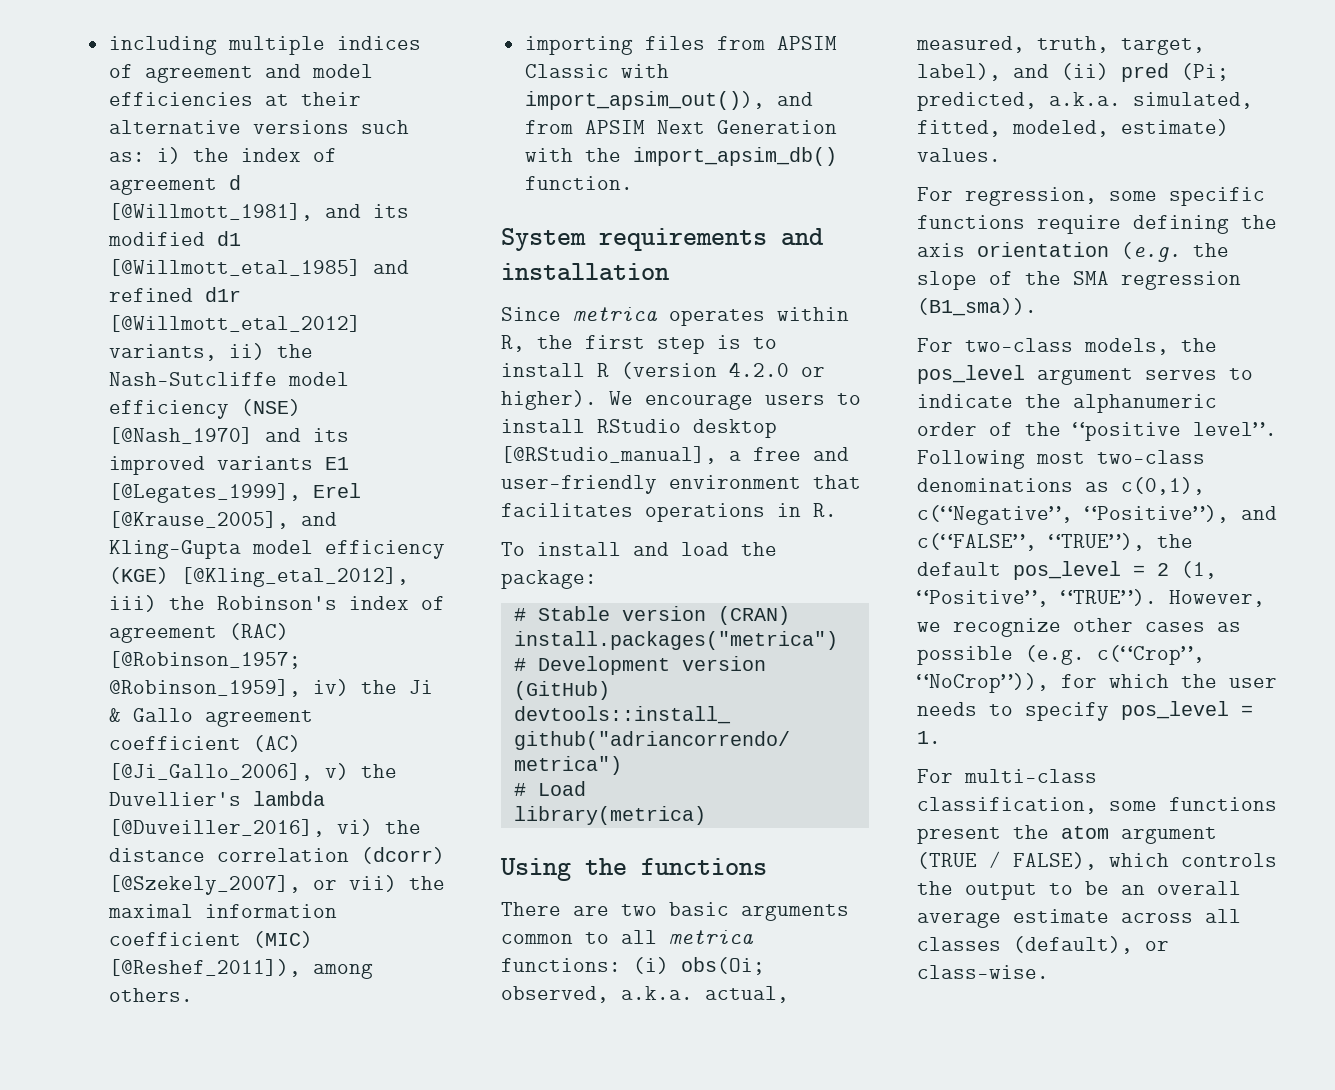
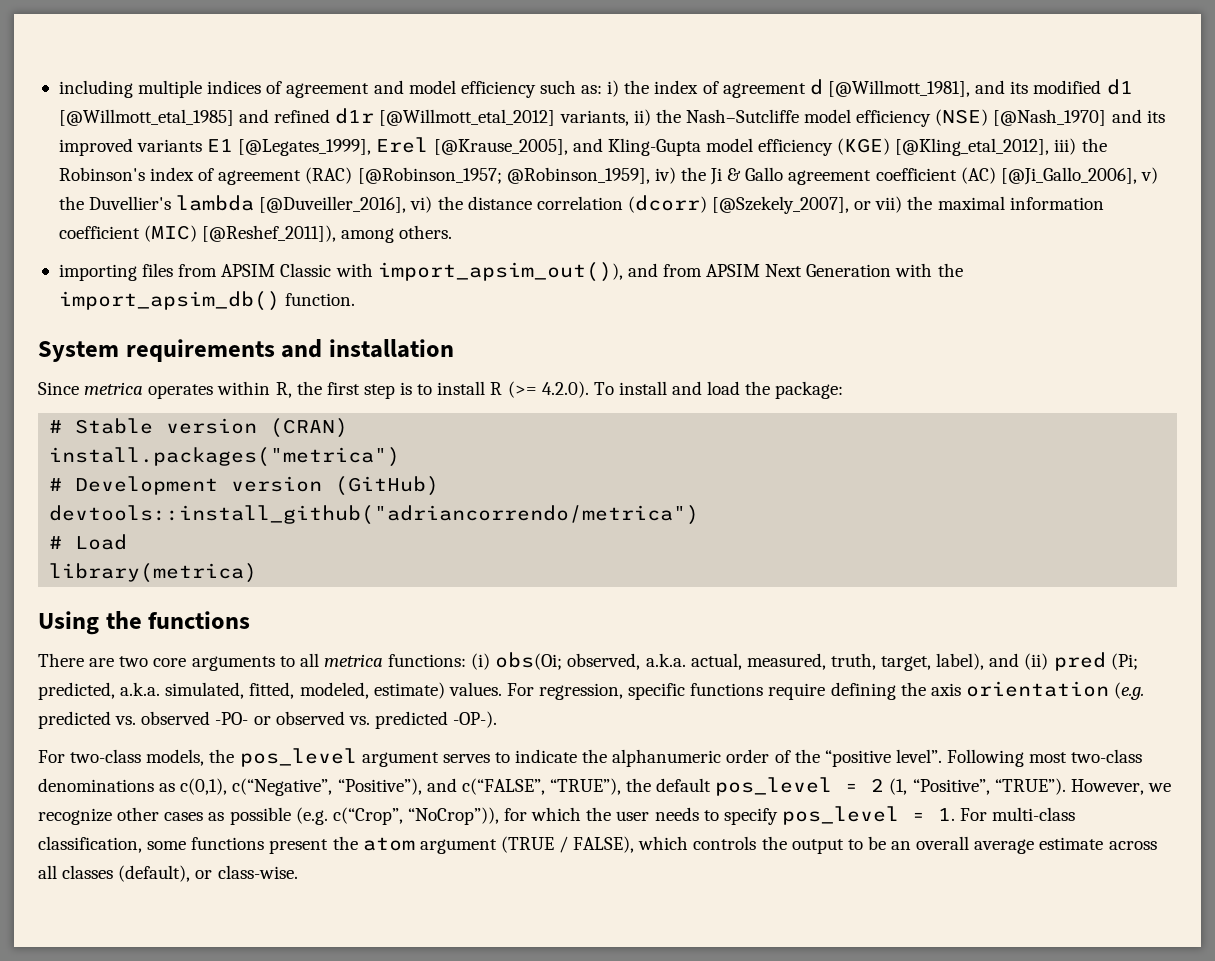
- including multiple indices of agreement and model efficiencies at their alternative versions such as:
+ including multiple indices of agreement and model efficiency such as:
- Since metrica operates within R, the first step is to install R (version 4.2.0 or higher). We encourage users to install RStudio desktop [@RStudio_manual], a free and user-friendly environment that facilitates operations in R.
- To install and load the package:
+ Since metrica operates within R, the first step is to install R (>= 4.2.0). To install and load the package:
- There are two basic arguments common to all metrica functions: (i) obs(Oi; observed, a.k.a. actual, measured, truth, target, label), and (ii) pred (Pi; predicted, a.k.a. simulated, fitted, modeled, estimate) values.
- For regression, some specific functions require defining the axis orientation (e.g. the slope of the SMA regression (B1_sma)).
+ There are two core arguments to all metrica functions: (i) obs(Oi; observed, a.k.a. actual, measured, truth, target, label), and (ii) pred (Pi; predicted, a.k.a. simulated, fitted, modeled, estimate) values. For regression, specific functions require defining the axis orientation (e.g. predicted vs. observed -PO- or observed vs. predicted -OP-).
- However, we recognize other cases as possible (e.g. c(“Crop”, “NoCrop”)), for which the user needs to specify pos_level = 1.
- For multi-class classification, some functions present the atom argument (TRUE / FALSE), which controls the output to be an overall average estimate across all classes (default), or class-wise.
+ However, we recognize other cases as possible (e.g. c(“Crop”, “NoCrop”)), for which the user needs to specify pos_level = 1. For multi-class classification, some functions present the atom argument (TRUE / FALSE), which controls the output to be an overall average estimate across all classes (default), or class-wise.

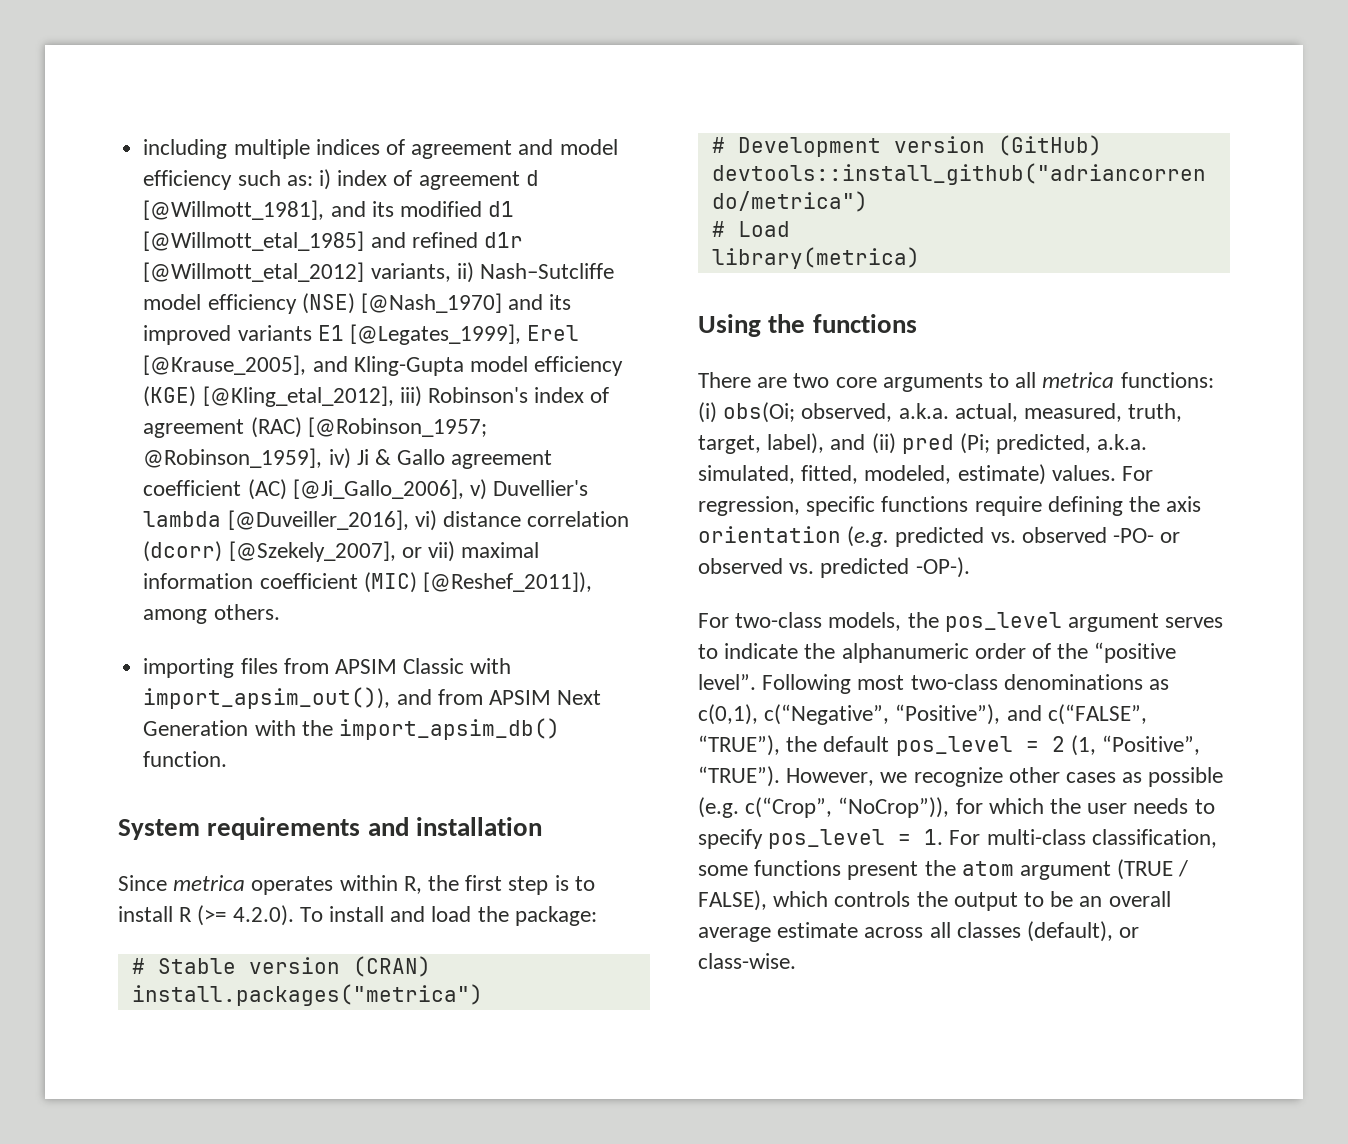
- i) the index of agreement d [@Willmott_1981], and its modified d1 [@Willmott_etal_1985] and refined d1r [@Willmott_etal_2012] variants, ii) the Nash–Sutcliffe model efficiency (NSE) [@Nash_1970] and its improved variants E1 [@Legates_1999], Erel [@Krause_2005], and Kling-Gupta model efficiency (KGE) [@Kling_etal_2012], iii) the Robinson's index of agreement (RAC) [@Robinson_1957;
+ i) index of agreement d [@Willmott_1981], and its modified d1 [@Willmott_etal_1985] and refined d1r [@Willmott_etal_2012] variants, ii) Nash–Sutcliffe model efficiency (NSE) [@Nash_1970] and its improved variants E1 [@Legates_1999], Erel [@Krause_2005], and Kling-Gupta model efficiency (KGE) [@Kling_etal_2012], iii) Robinson's index of agreement (RAC) [@Robinson_1957;
- @Robinson_1959], iv) the Ji & Gallo agreement coefficient (AC) [@Ji_Gallo_2006], v) the Duvellier's lambda [@Duveiller_2016], vi) the distance correlation (dcorr) [@Szekely_2007], or vii) the maximal information coefficient (MIC) [@Reshef_2011]), among others.
+ @Robinson_1959], iv) Ji & Gallo agreement coefficient (AC) [@Ji_Gallo_2006], v) Duvellier's lambda [@Duveiller_2016], vi) distance correlation (dcorr) [@Szekely_2007], or vii) maximal information coefficient (MIC) [@Reshef_2011]), among others.

